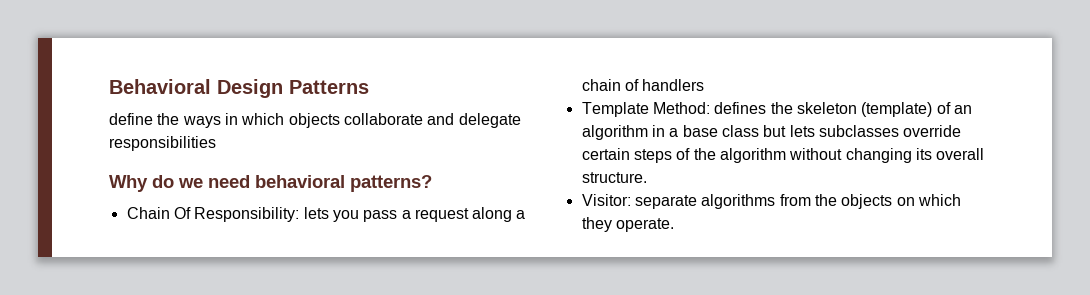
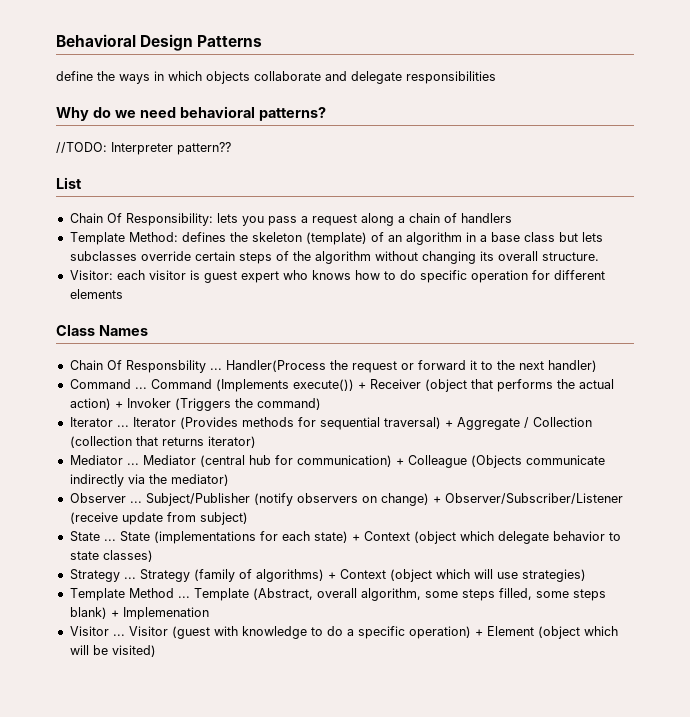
+ //TODO: Interpreter pattern??
+ List
- Visitor: separate algorithms from the objects on which they operate.
+ Visitor: each visitor is guest expert who knows how to do specific operation for different elements
+ Class Names
+ Chain Of Responsbility ... Handler(Process the request or forward it to the next handler)
+ Command ... Command (Implements execute()) + Receiver (object that performs the actual action) + Invoker (Triggers the command)
+ Iterator ... Iterator (Provides methods for sequential traversal) + Aggregate / Collection (collection that returns iterator)
+ Mediator ... Mediator (central hub for communication) + Colleague (Objects communicate indirectly via the mediator)
+ Observer ... Subject/Publisher (notify observers on change) + Observer/Subscriber/Listener (receive update from subject)
+ State ... State (implementations for each state) + Context (object which delegate behavior to state classes)
+ Strategy ... Strategy (family of algorithms) + Context (object which will use strategies)
+ Template Method ... Template (Abstract, overall algorithm, some steps filled, some steps blank) + Implemenation
+ Visitor ... Visitor (guest with knowledge to do a specific operation) + Element (object which will be visited)

